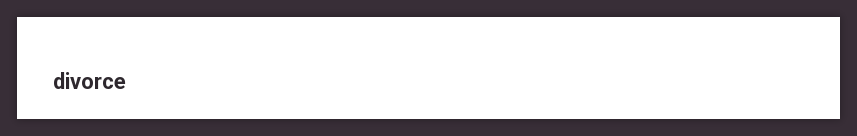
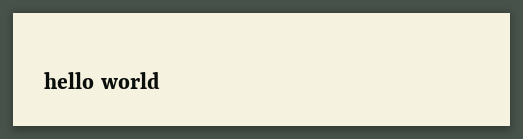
- divorce
+ hello world

